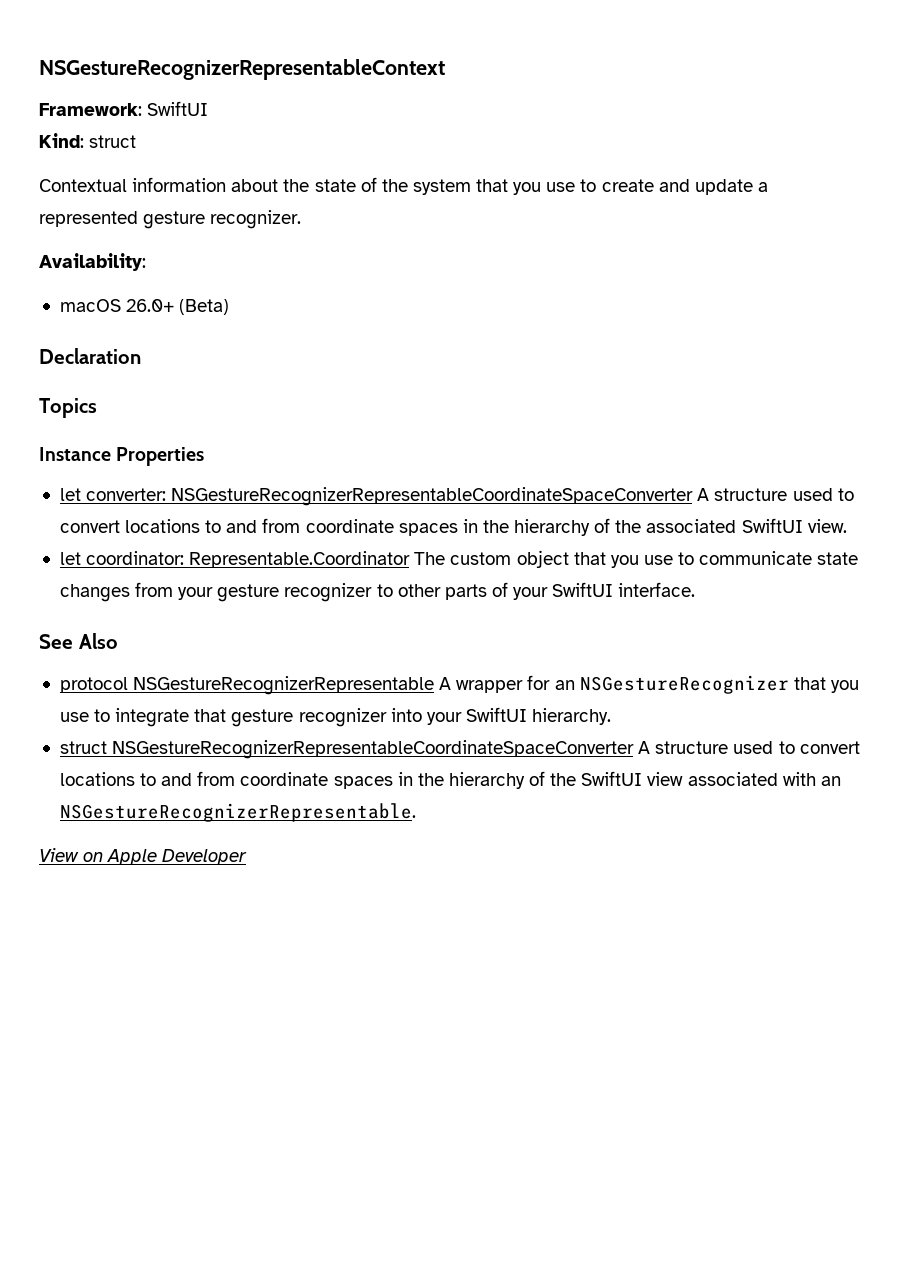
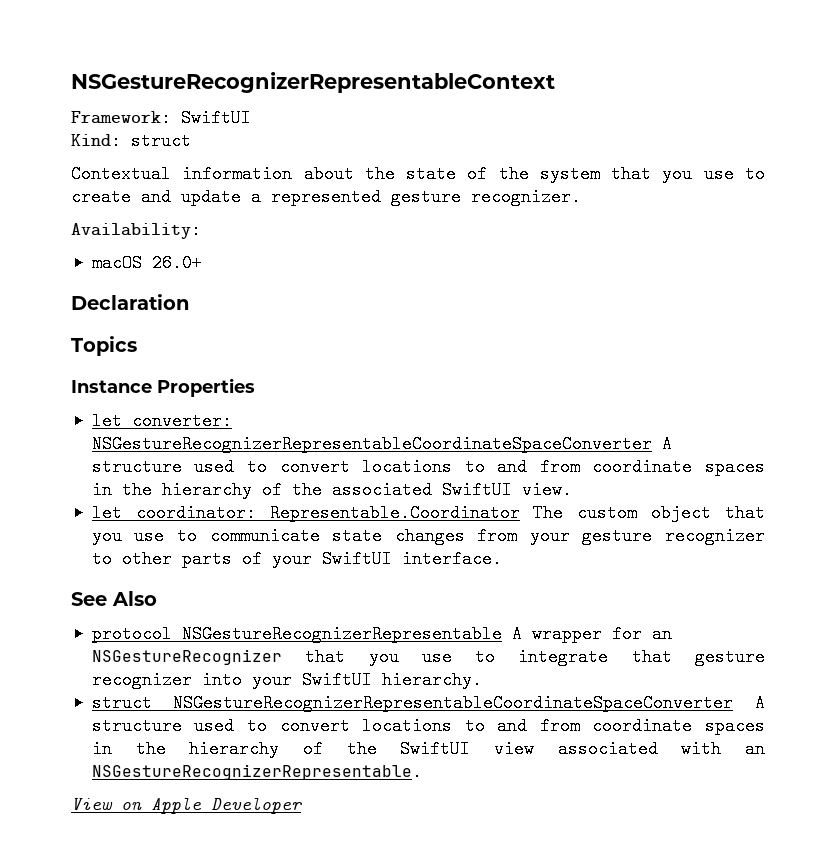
- macOS 26.0+ (Beta)
+ macOS 26.0+

